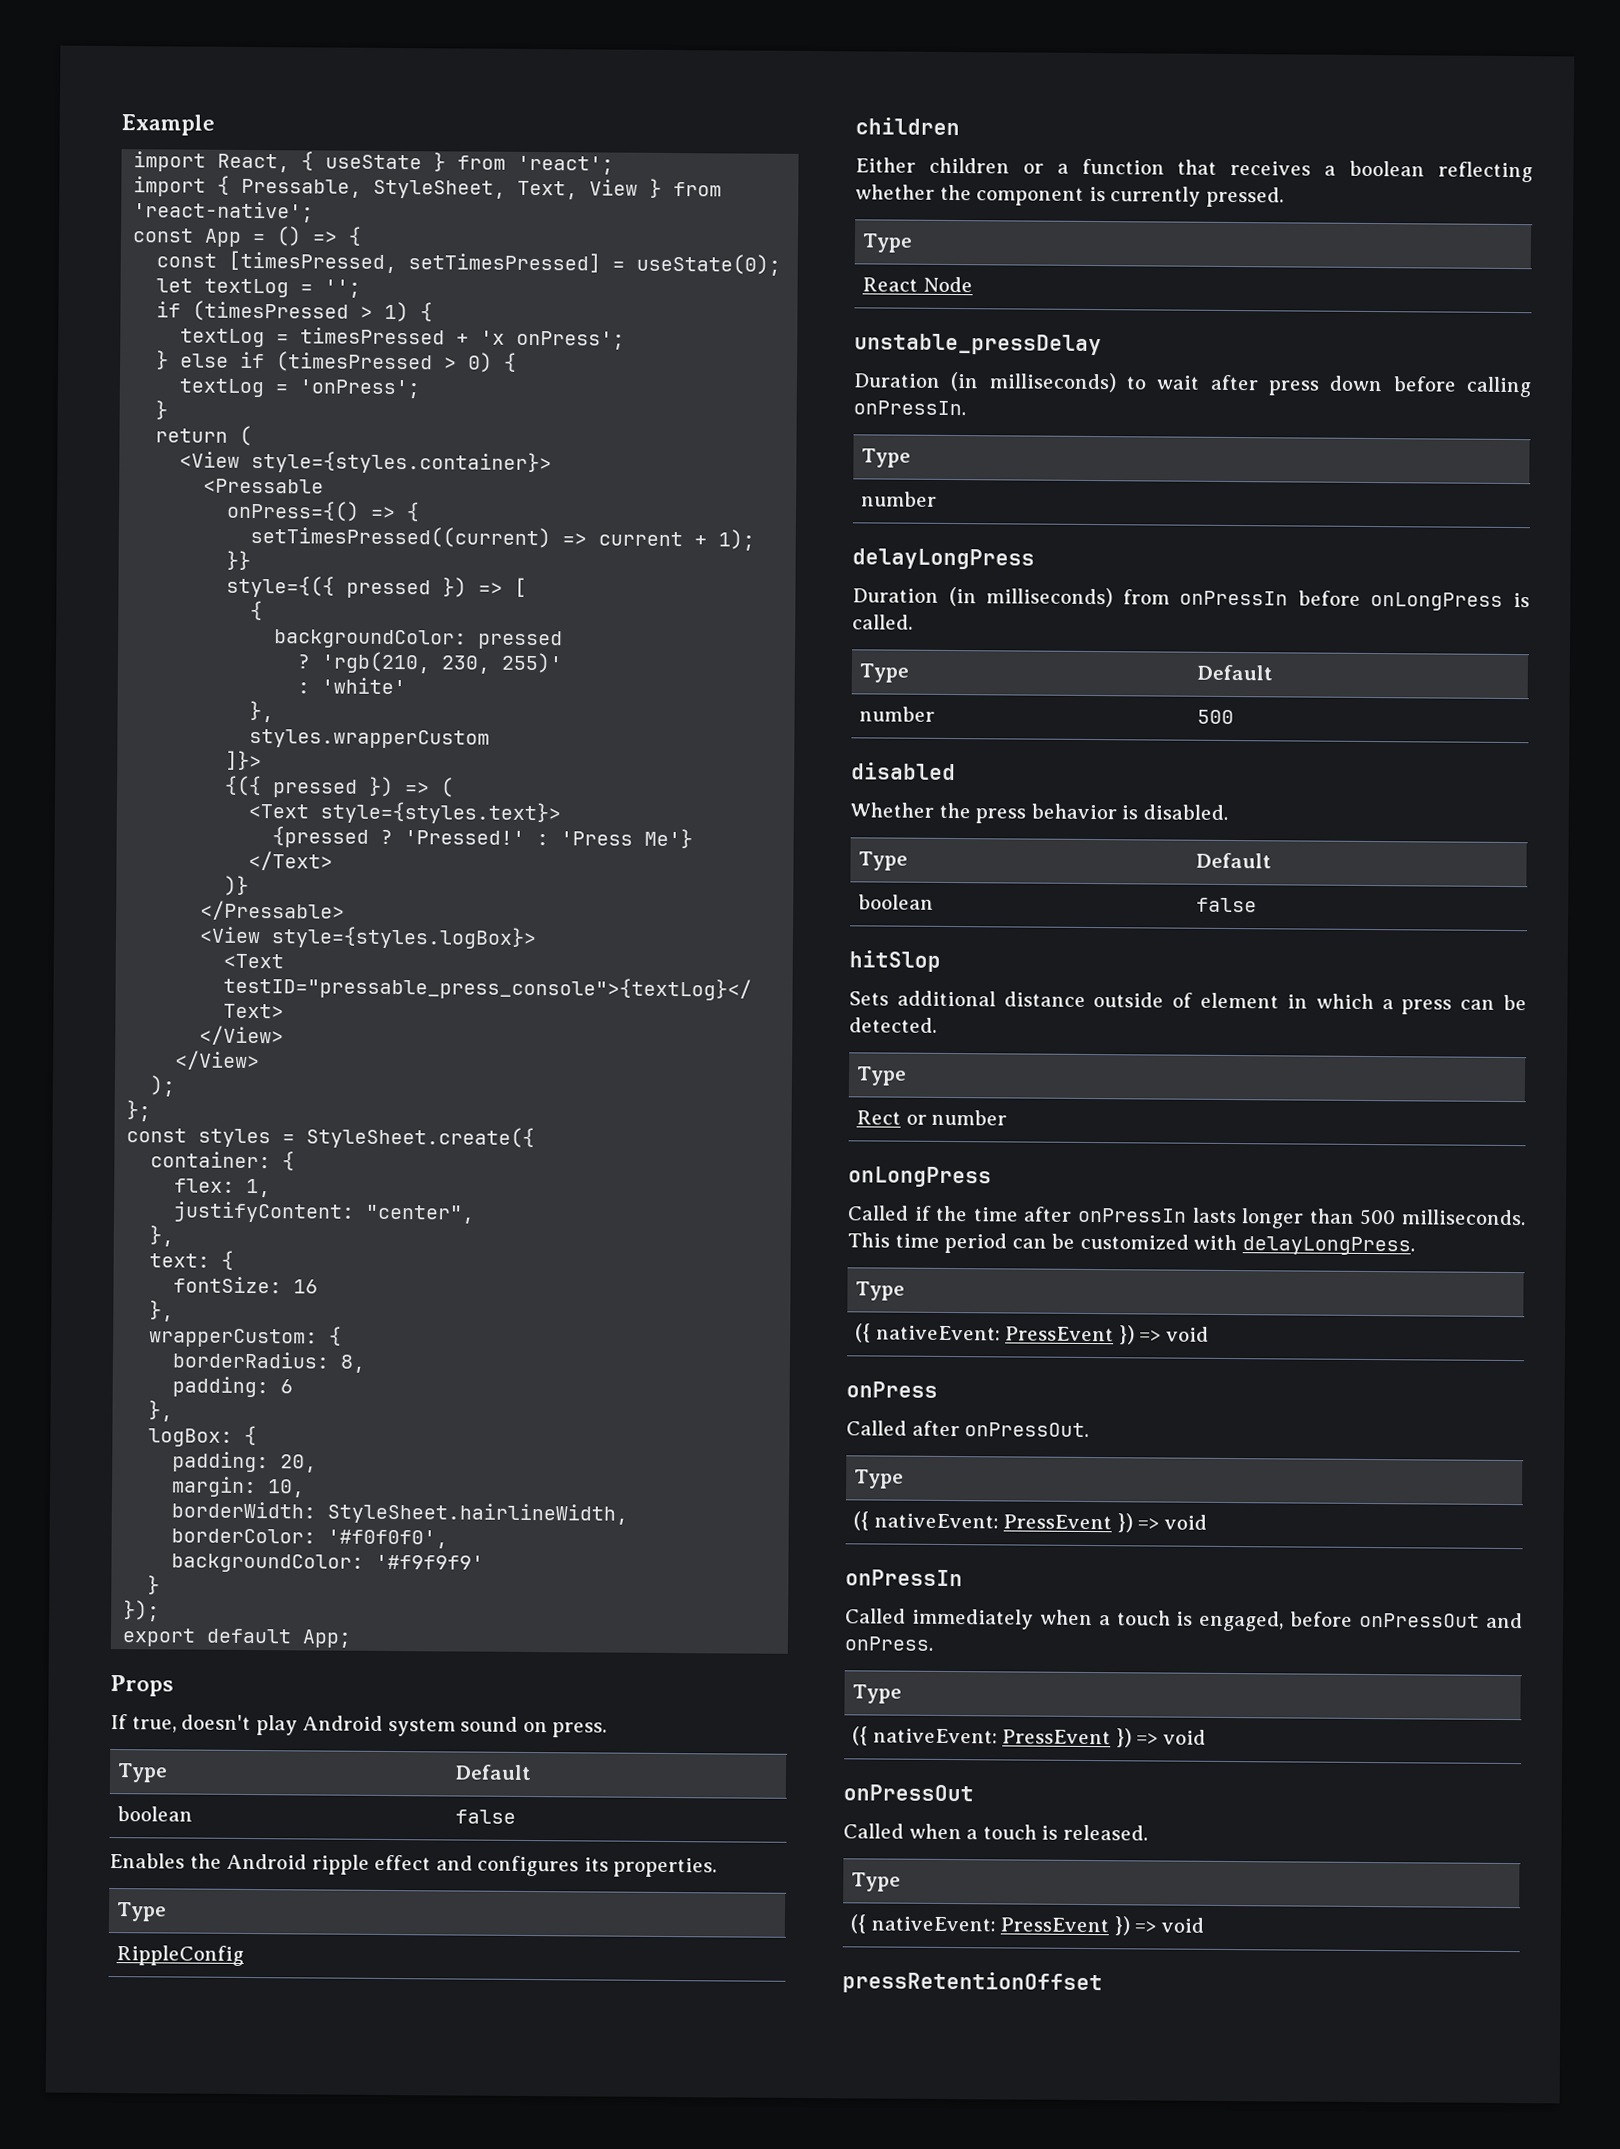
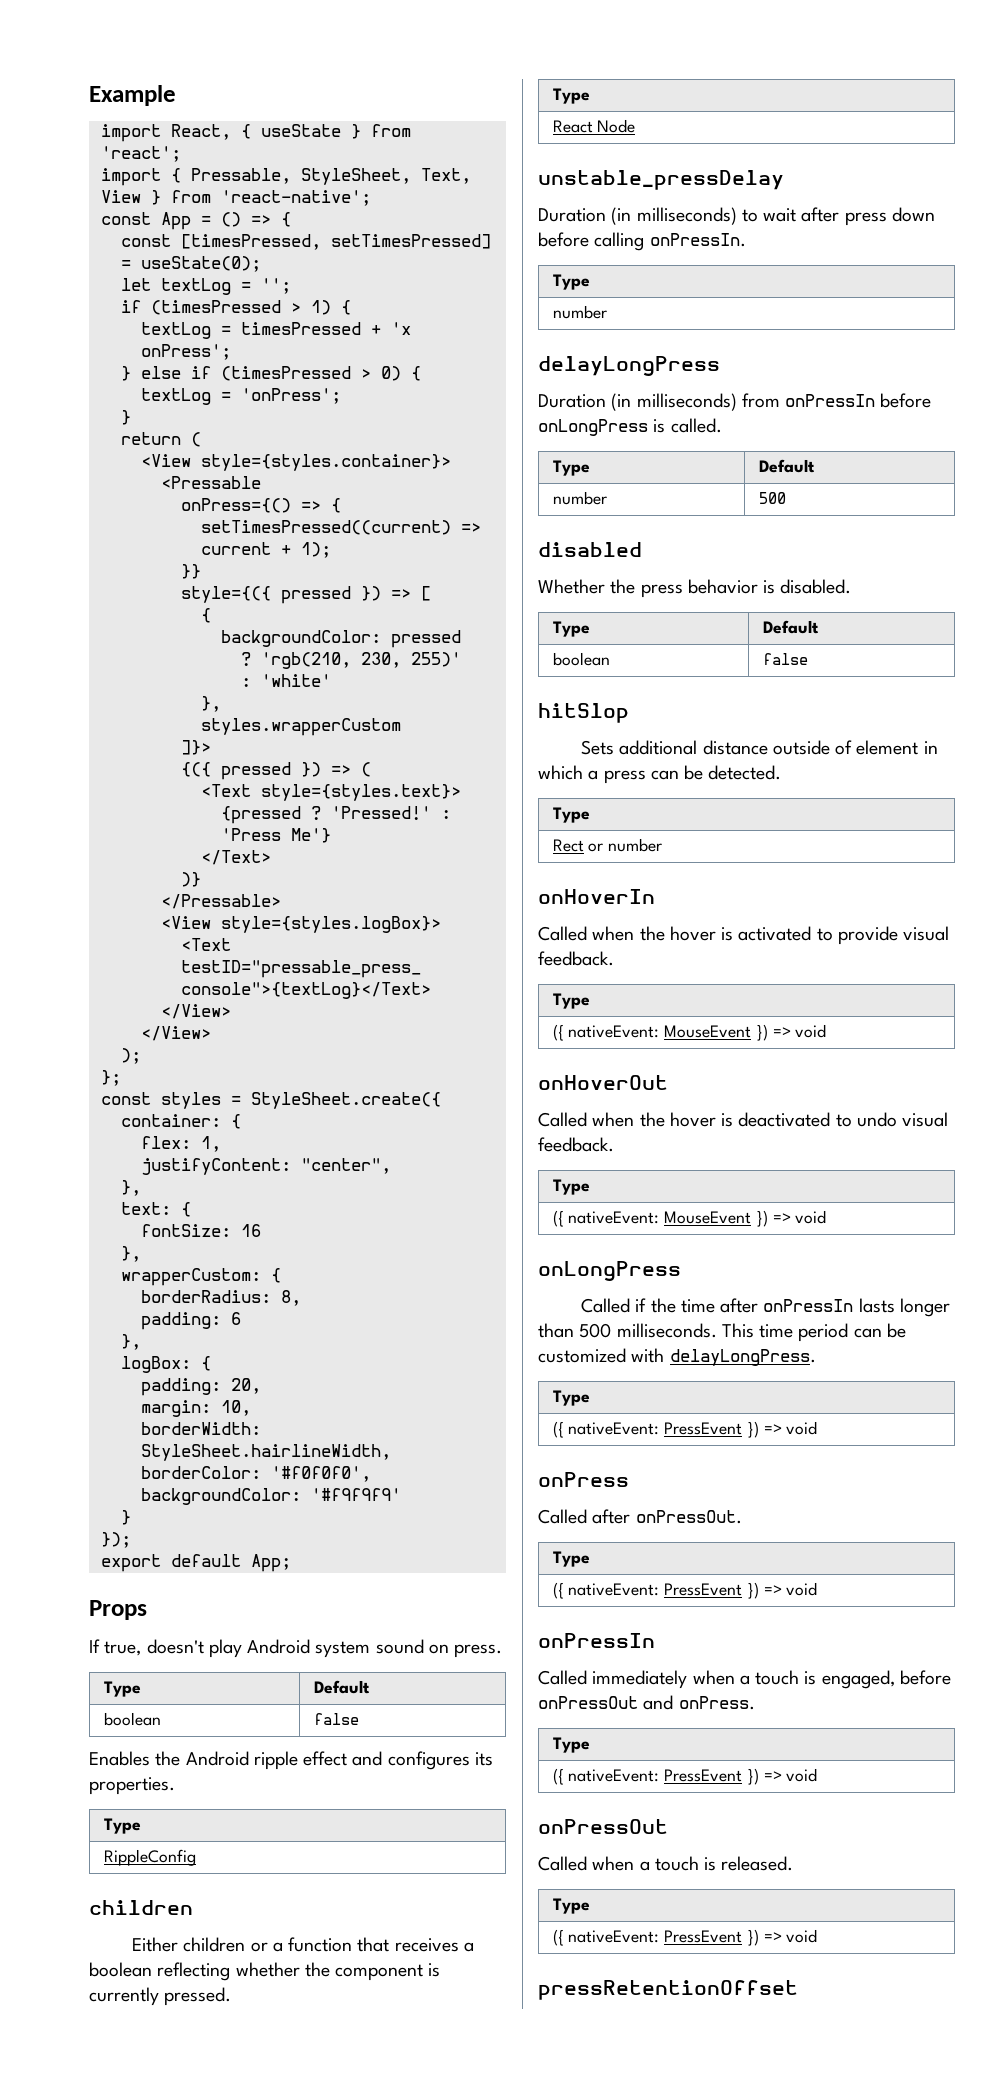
+ onHoverIn
+ Called when the hover is activated to provide visual feedback.
+ Type
+ ({ nativeEvent: MouseEvent }) => void
+ onHoverOut
+ Called when the hover is deactivated to undo visual feedback.
+ Type
+ ({ nativeEvent: MouseEvent }) => void

